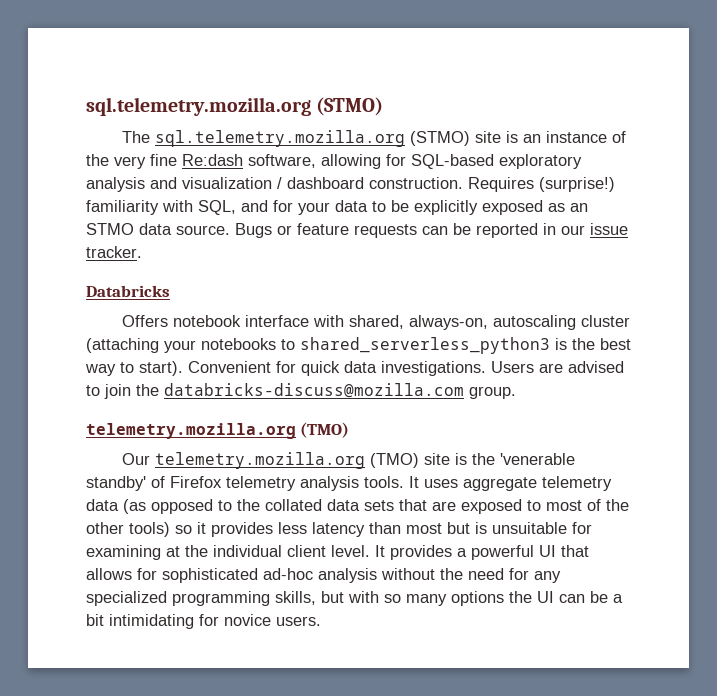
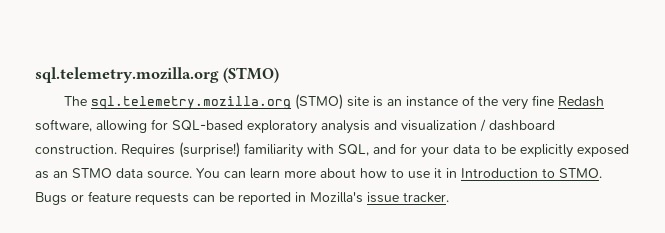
- The sql.telemetry.mozilla.org (STMO) site is an instance of the very fine Re:dash software, allowing for SQL-based exploratory analysis and visualization / dashboard construction.
+ The sql.telemetry.mozilla.org (STMO) site is an instance of the very fine Redash software, allowing for SQL-based exploratory analysis and visualization / dashboard construction.
+ You can learn more about how to use it in Introduction to STMO.
- Bugs or feature requests can be reported in our issue tracker.
+ Bugs or feature requests can be reported in Mozilla's issue tracker.
- Databricks
- Offers notebook interface with shared, always-on, autoscaling cluster (attaching your notebooks to shared_serverless_python3 is the best way to start). Convenient for quick data investigations. Users are advised to join the databricks-discuss@mozilla.com group.
- telemetry.mozilla.org (TMO)
- Our telemetry.mozilla.org (TMO) site is the 'venerable standby' of Firefox telemetry analysis tools. It uses aggregate telemetry data (as opposed to the collated data sets that are exposed to most of the other tools) so it provides less latency than most but is unsuitable for examining at the individual client level. It provides a powerful UI that allows for sophisticated ad-hoc analysis without the need for any specialized programming skills, but with so many options the UI can be a bit intimidating for novice users.

